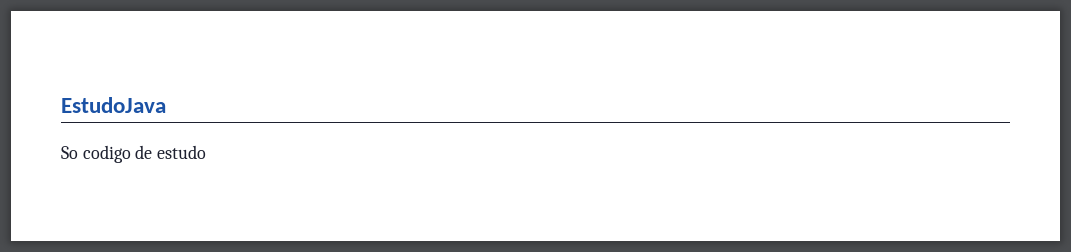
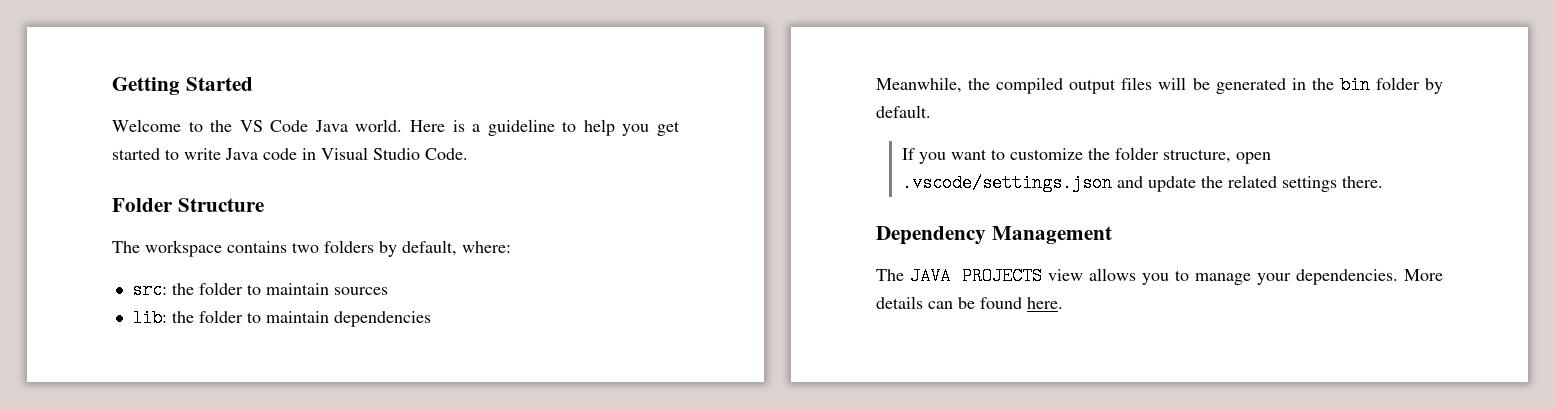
- EstudoJava
- So codigo de estudo
+ Getting Started
+ Welcome to the VS Code Java world. Here is a guideline to help you get started to write Java code in Visual Studio Code.
+ Folder Structure
+ The workspace contains two folders by default, where:
+ src: the folder to maintain sources
+ lib: the folder to maintain dependencies
+ Meanwhile, the compiled output files will be generated in the bin folder by default.
+ If you want to customize the folder structure, open .vscode/settings.json and update the related settings there.
+ Dependency Management
+ The JAVA PROJECTS view allows you to manage your dependencies. More details can be found here.

